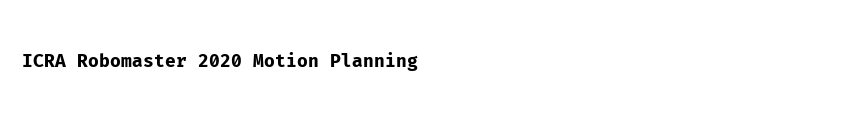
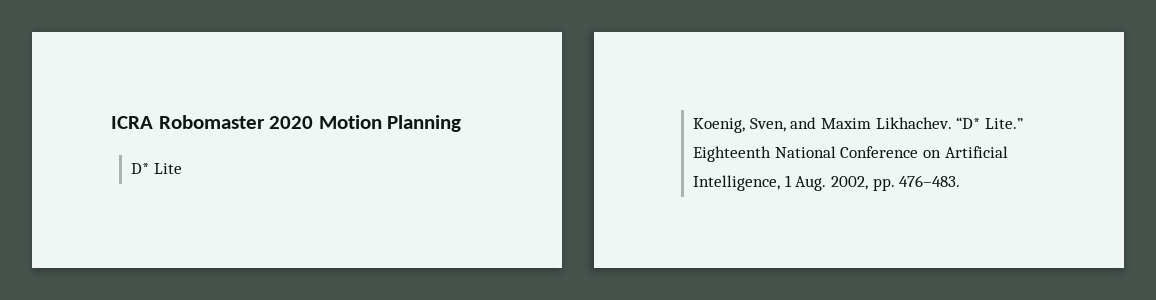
+ D* Lite
+ Koenig, Sven, and Maxim Likhachev. “D* Lite.” Eighteenth National Conference on Artificial Intelligence, 1 Aug. 2002, pp. 476–483.

